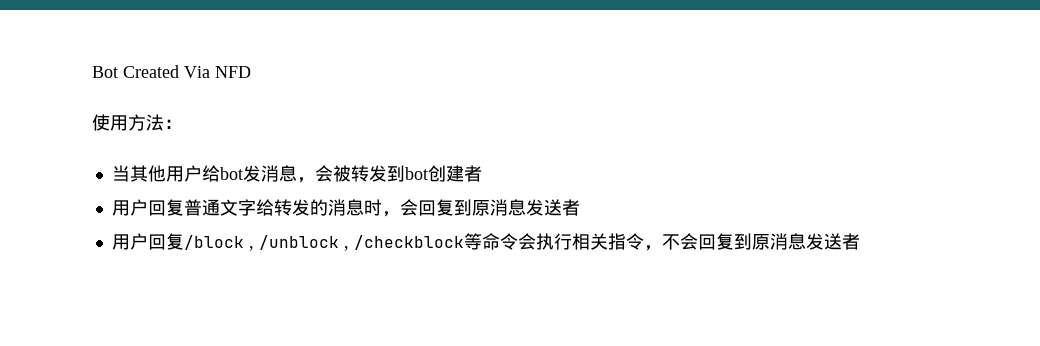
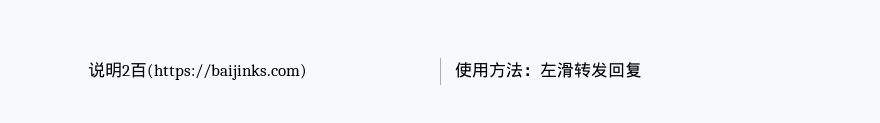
- Bot Created Via NFD
+ 说明2百(https://baijinks.com)
- 使用方法：
- 当其他用户给bot发消息，会被转发到bot创建者
- 用户回复普通文字给转发的消息时，会回复到原消息发送者
- 用户回复/block , /unblock , /checkblock等命令会执行相关指令，不会回复到原消息发送者
+ 使用方法：左滑转发回复

